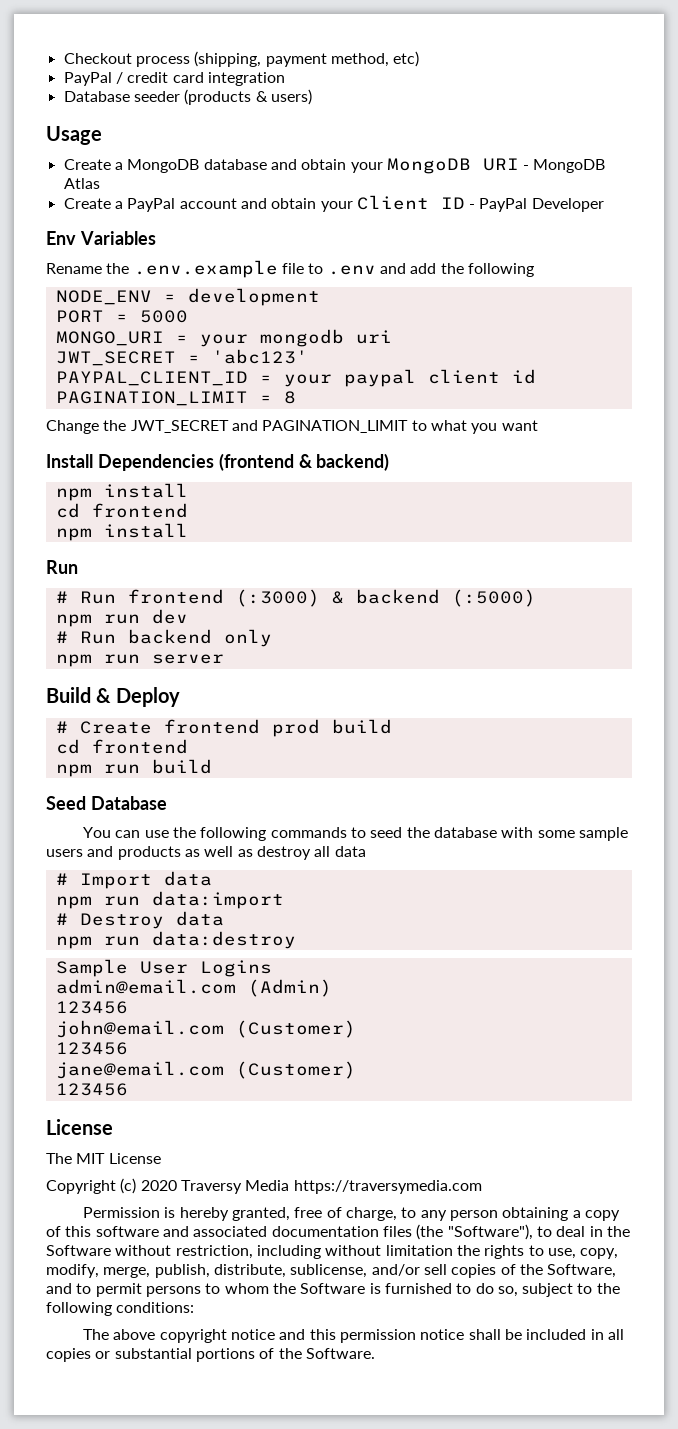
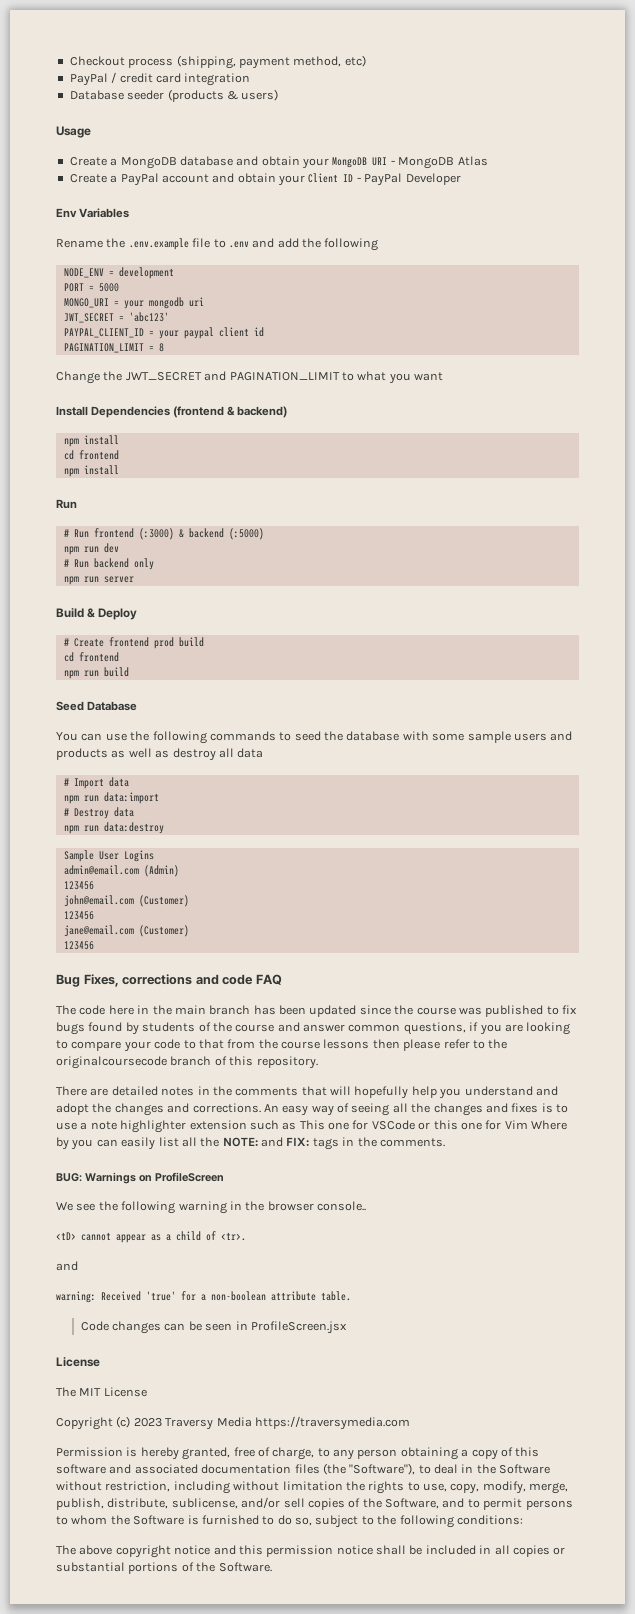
+ Bug Fixes, corrections and code FAQ
+ The code here in the main branch has been updated since the course was published to fix bugs found by students of the course and answer common questions, if you are looking to compare your code to that from the course lessons then please refer to the originalcoursecode branch of this repository.
+ There are detailed notes in the comments that will hopefully help you understand and adopt the changes and corrections. An easy way of seeing all the changes and fixes is to use a note highlighter extension such as This one for VSCode or this one for Vim Where by you can easily list all the NOTE: and FIX: tags in the comments.
+ BUG: Warnings on ProfileScreen
+ We see the following warning in the browser console..
+ <tD> cannot appear as a child of <tr>.
+ and
+ warning: Received 'true' for a non-boolean attribute table.
+ Code changes can be seen in ProfileScreen.jsx
- Copyright (c) 2020 Traversy Media https://traversymedia.com
+ Copyright (c) 2023 Traversy Media https://traversymedia.com

